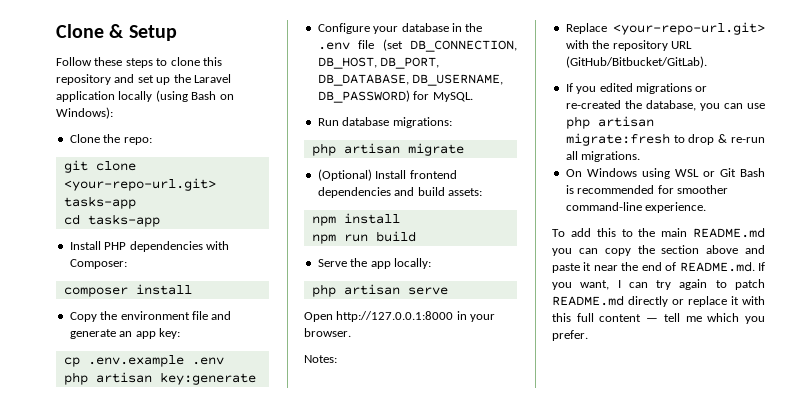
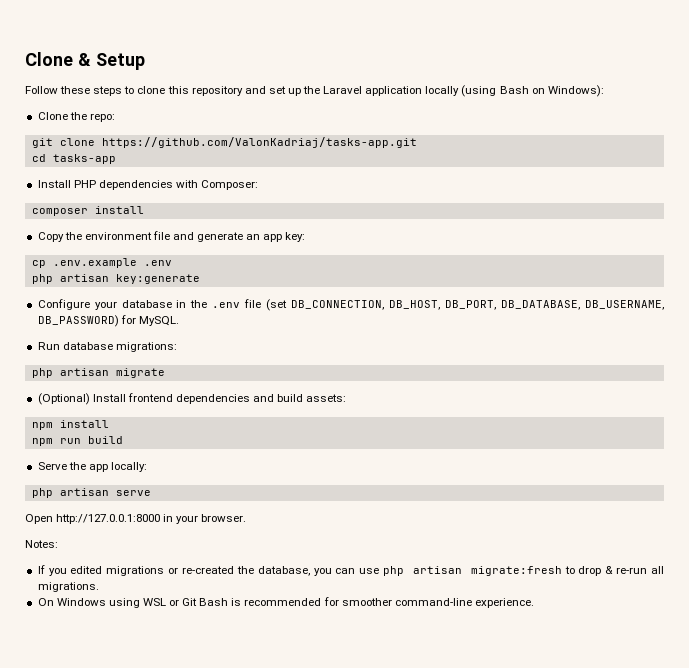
- git clone <your-repo-url.git> tasks-app
+ git clone https://github.com/ValonKadriaj/tasks-app.git
- Replace <your-repo-url.git> with the repository URL (GitHub/Bitbucket/GitLab).
- To add this to the main README.md you can copy the section above and paste it near the end of README.md. If you want, I can try again to patch README.md directly or replace it with this full content — tell me which you prefer.

